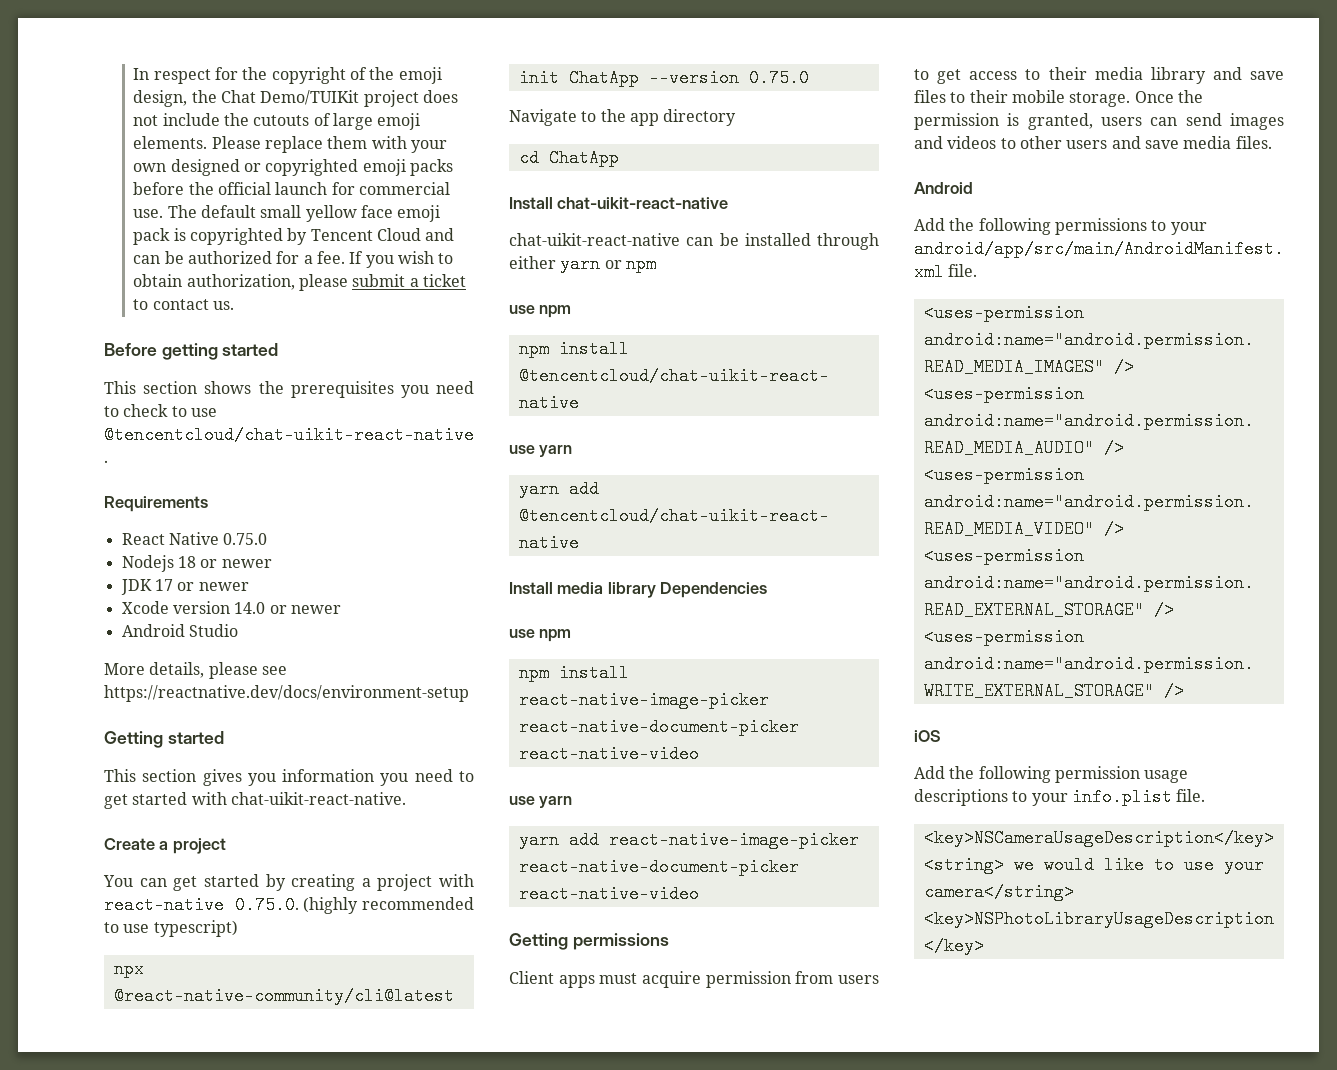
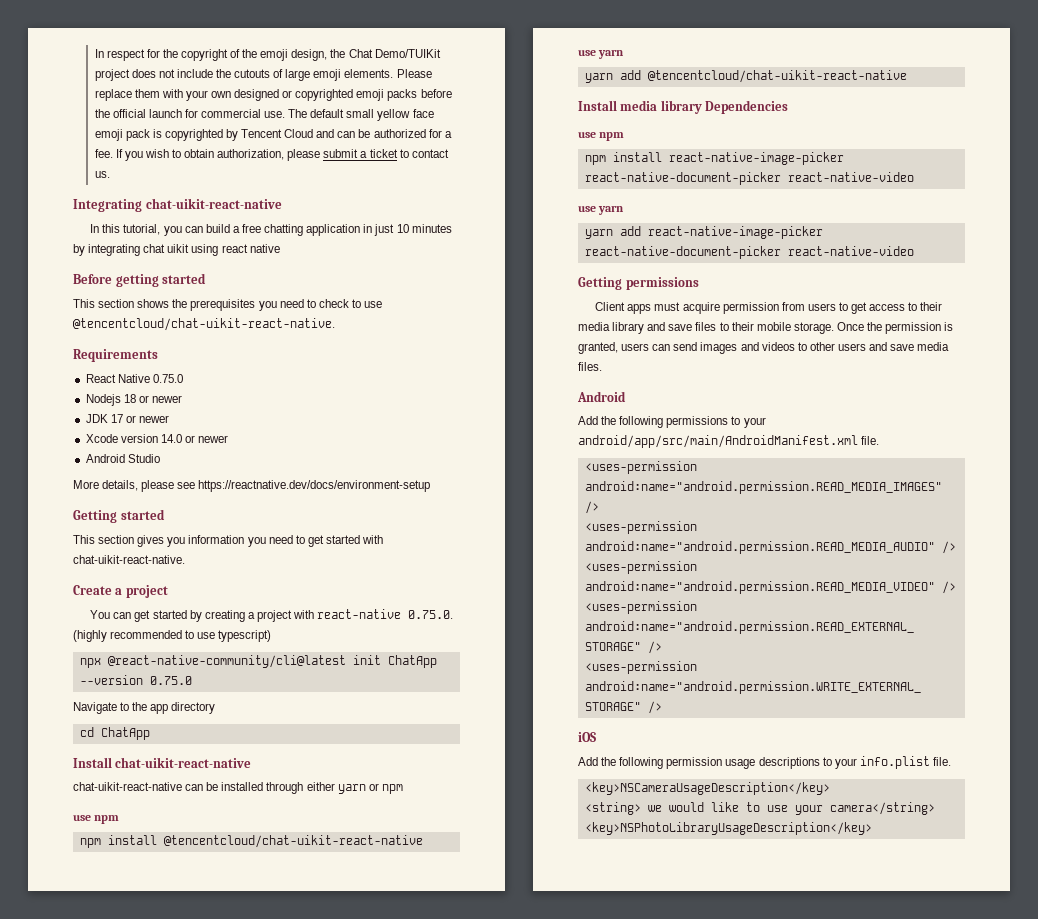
+ Integrating chat-uikit-react-native
+ In this tutorial, you can build a free chatting application in just 10 minutes by integrating chat uikit using react native

